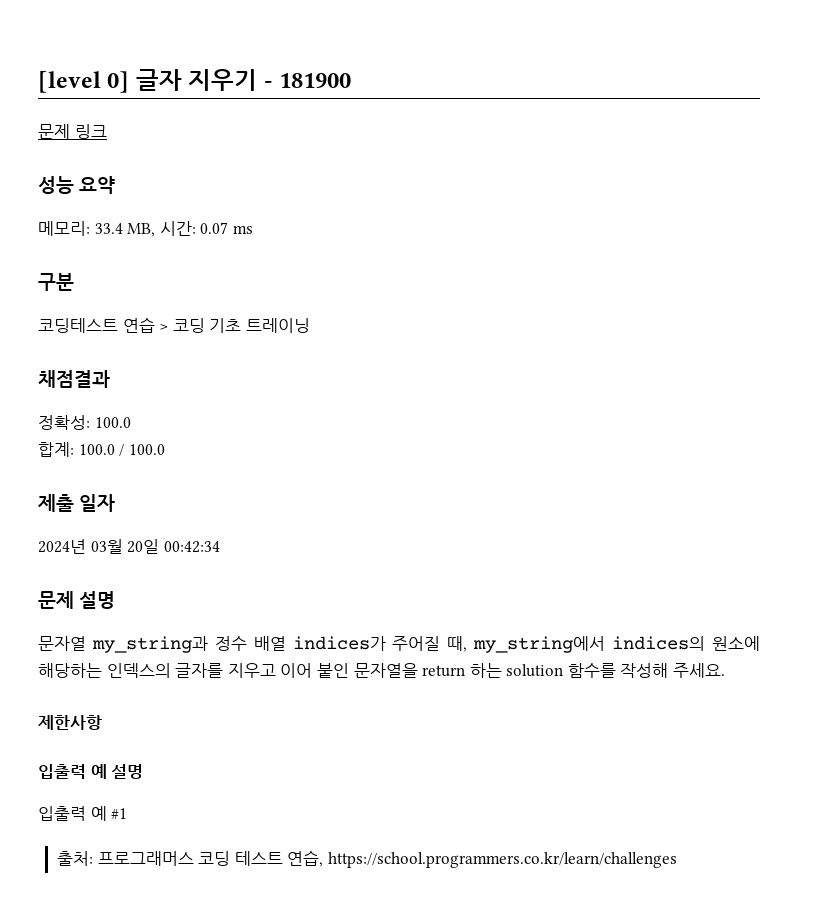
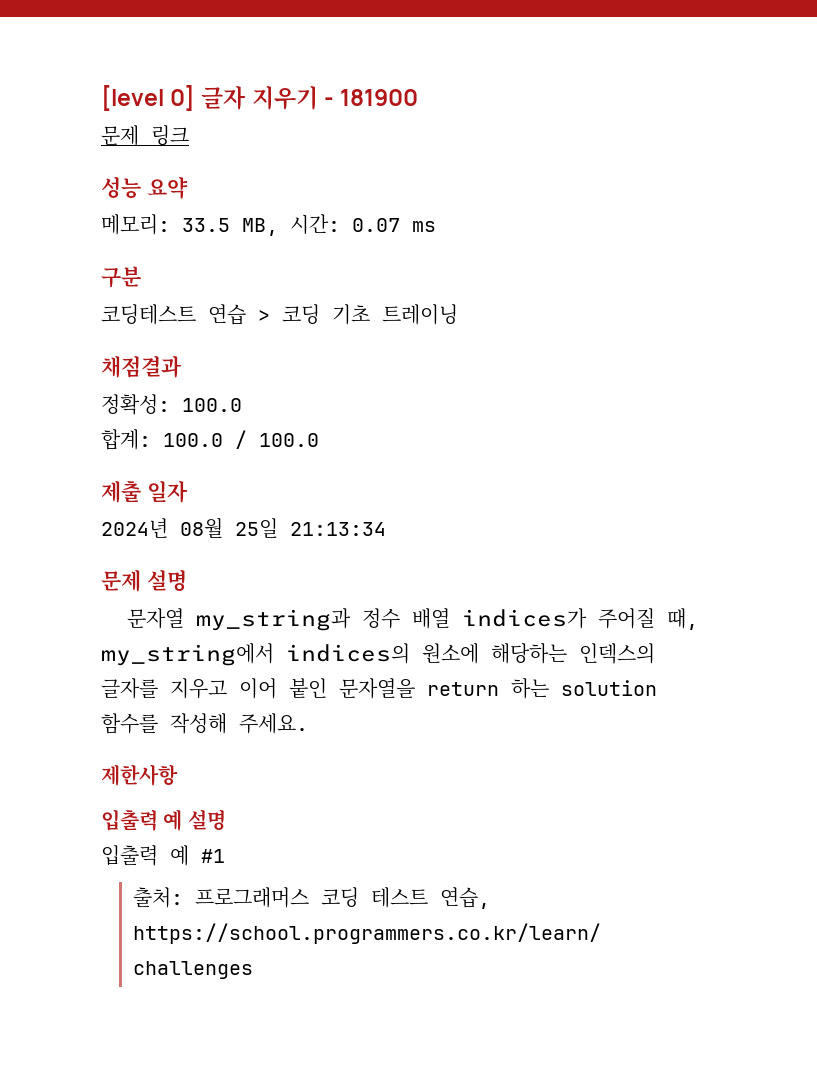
- 메모리: 33.4 MB, 시간: 0.07 ms
+ 메모리: 33.5 MB, 시간: 0.07 ms
- 2024년 03월 20일 00:42:34
+ 2024년 08월 25일 21:13:34

